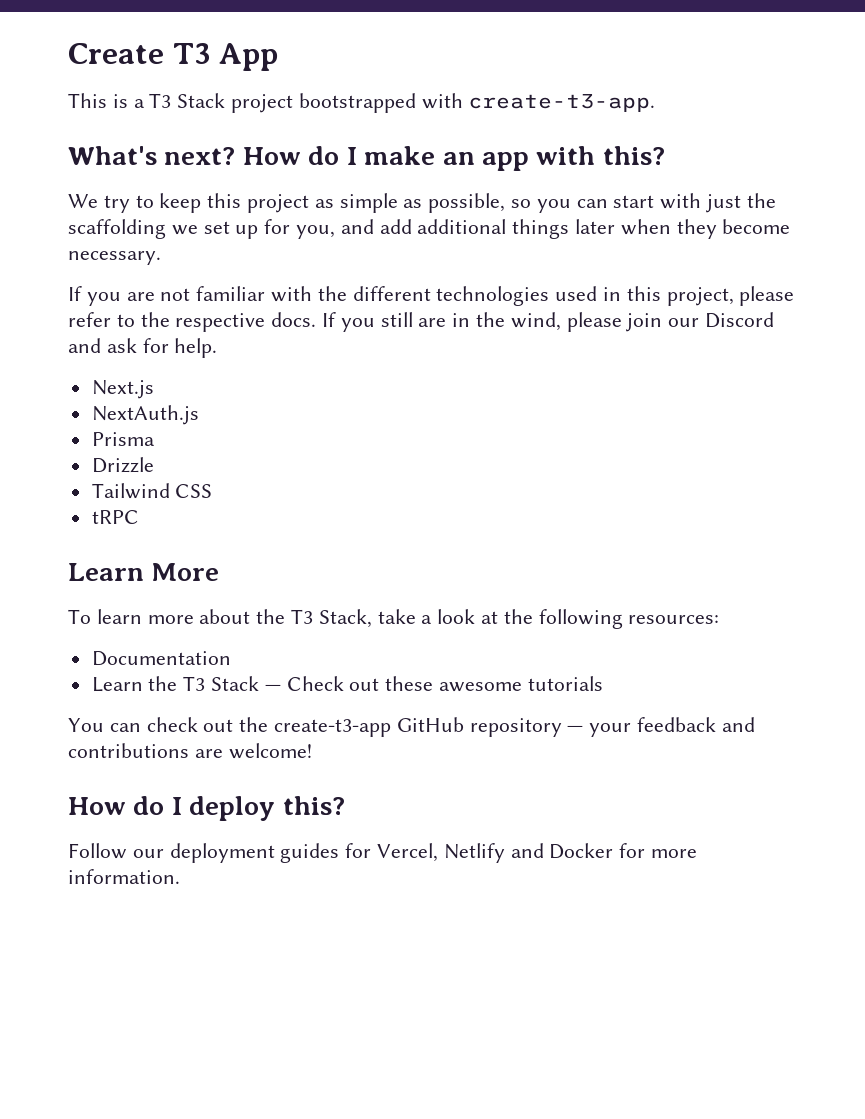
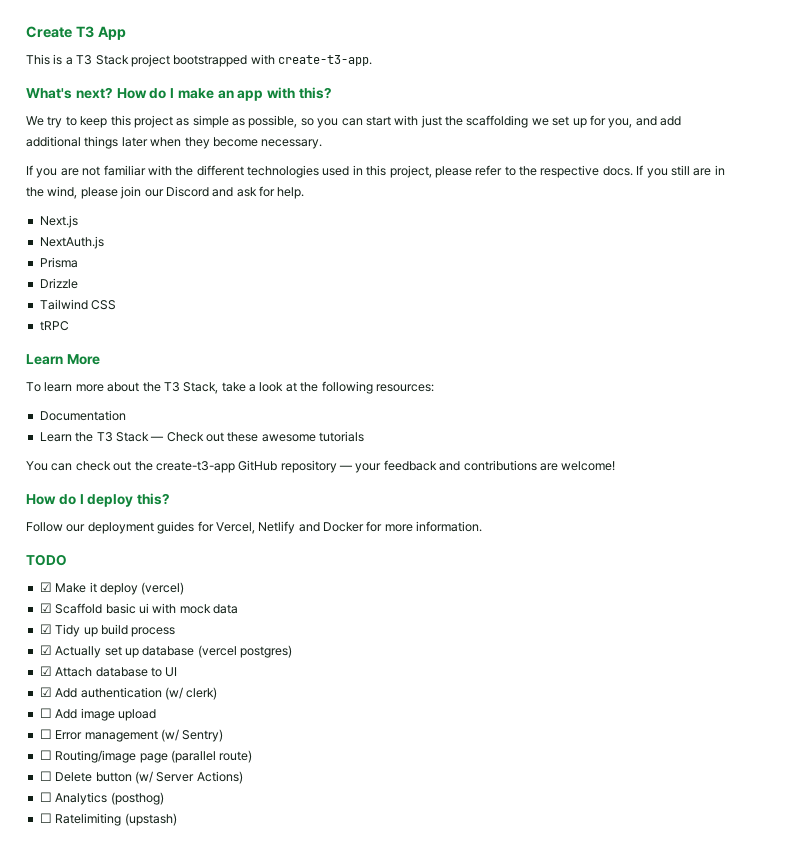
+ TODO
+ ☑ Make it deploy (vercel)
+ ☑ Scaffold basic ui with mock data
+ ☑ Tidy up build process
+ ☑ Actually set up database (vercel postgres)
+ ☑ Attach database to UI
+ ☑ Add authentication (w/ clerk)
+ ☐ Add image upload
+ ☐ Error management (w/ Sentry)
+ ☐ Routing/image page (parallel route)
+ ☐ Delete button (w/ Server Actions)
+ ☐ Analytics (posthog)
+ ☐ Ratelimiting (upstash)

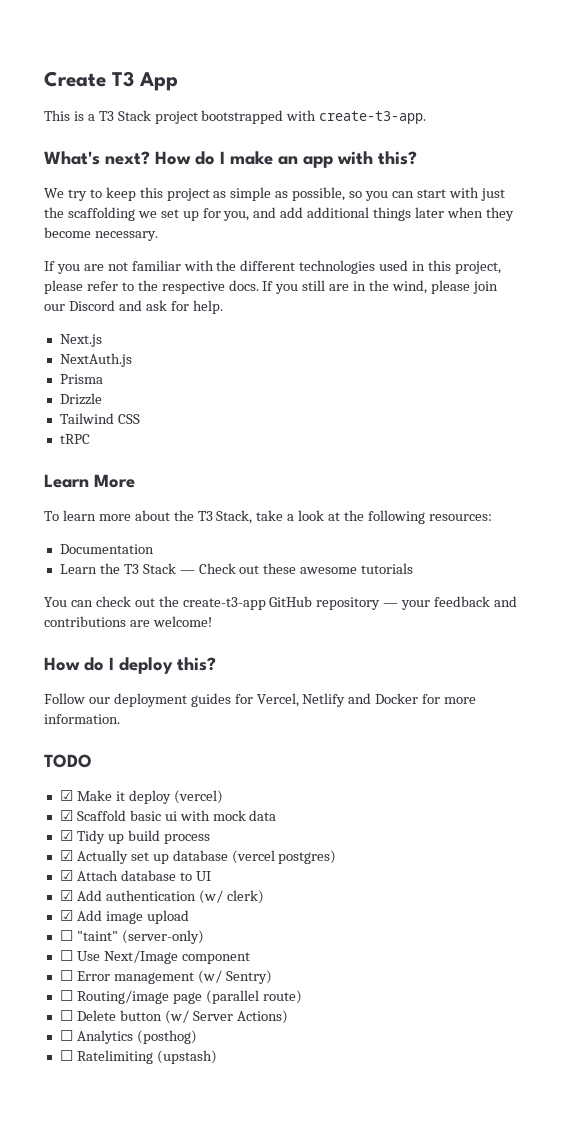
- ☐ Add image upload
+ ☑ Add image upload
+ ☐ "taint" (server-only)
+ ☐ Use Next/Image component

